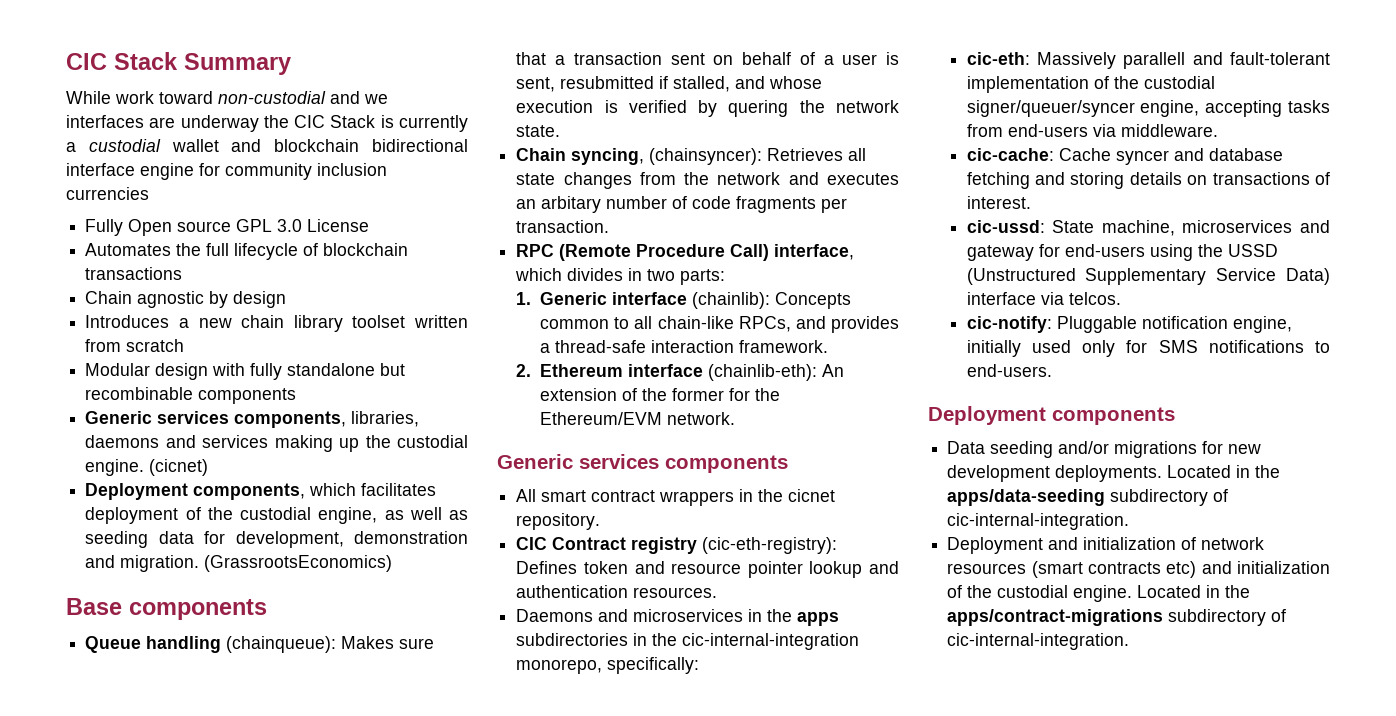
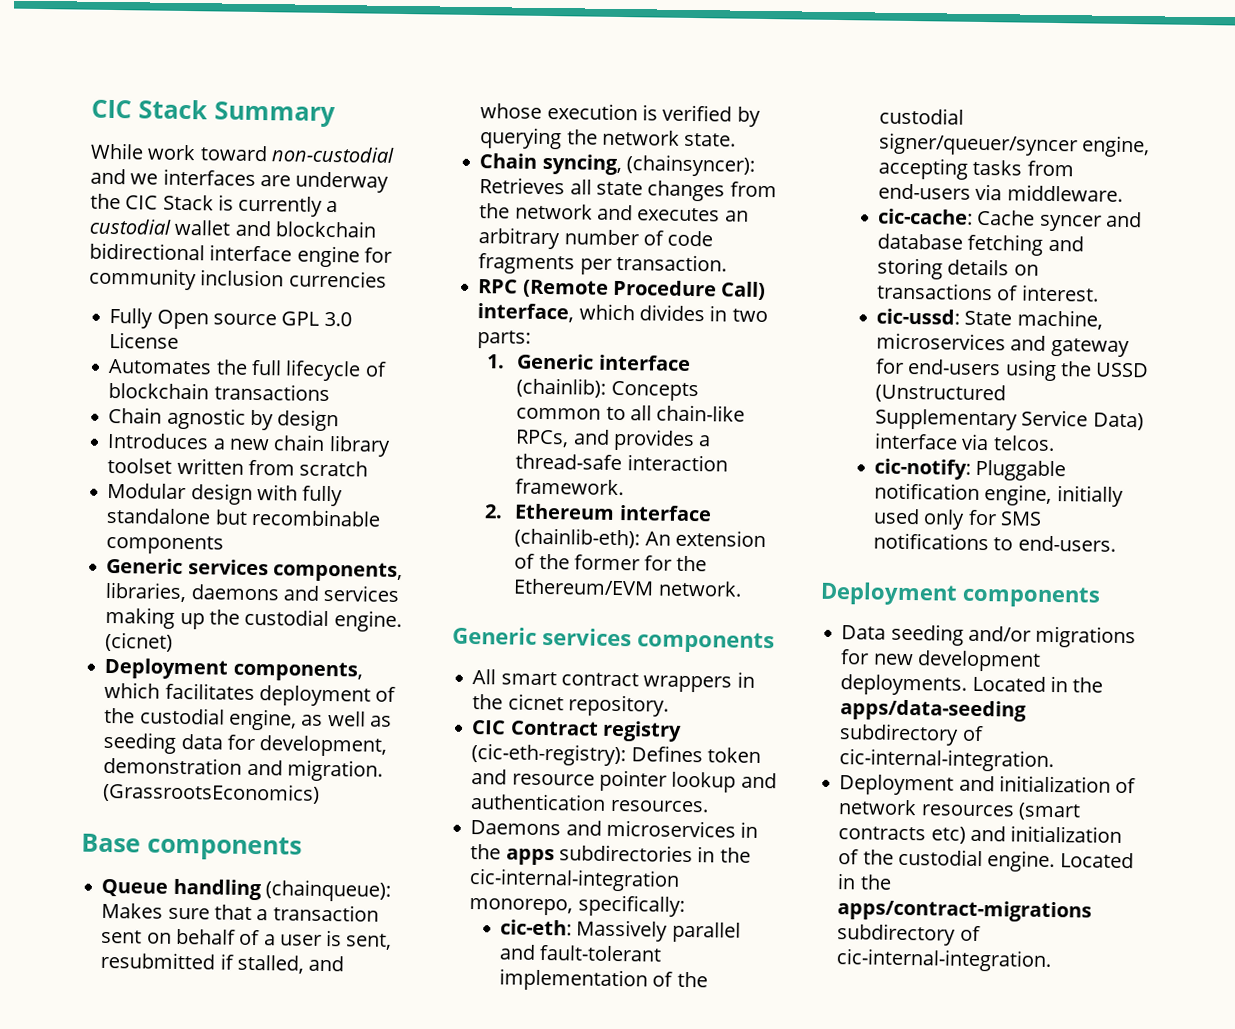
- Queue handling (chainqueue): Makes sure that a transaction sent on behalf of a user is sent, resubmitted if stalled, and whose execution is verified by quering the network state.
+ Queue handling (chainqueue): Makes sure that a transaction sent on behalf of a user is sent, resubmitted if stalled, and whose execution is verified by querying the network state.
- Chain syncing, (chainsyncer): Retrieves all state changes from the network and executes an arbitary number of code fragments per transaction.
+ Chain syncing, (chainsyncer): Retrieves all state changes from the network and executes an arbitrary number of code fragments per transaction.
- cic-eth: Massively parallell and fault-tolerant implementation of the custodial signer/queuer/syncer engine, accepting tasks from end-users via middleware.
+ cic-eth: Massively parallel and fault-tolerant implementation of the custodial signer/queuer/syncer engine, accepting tasks from end-users via middleware.

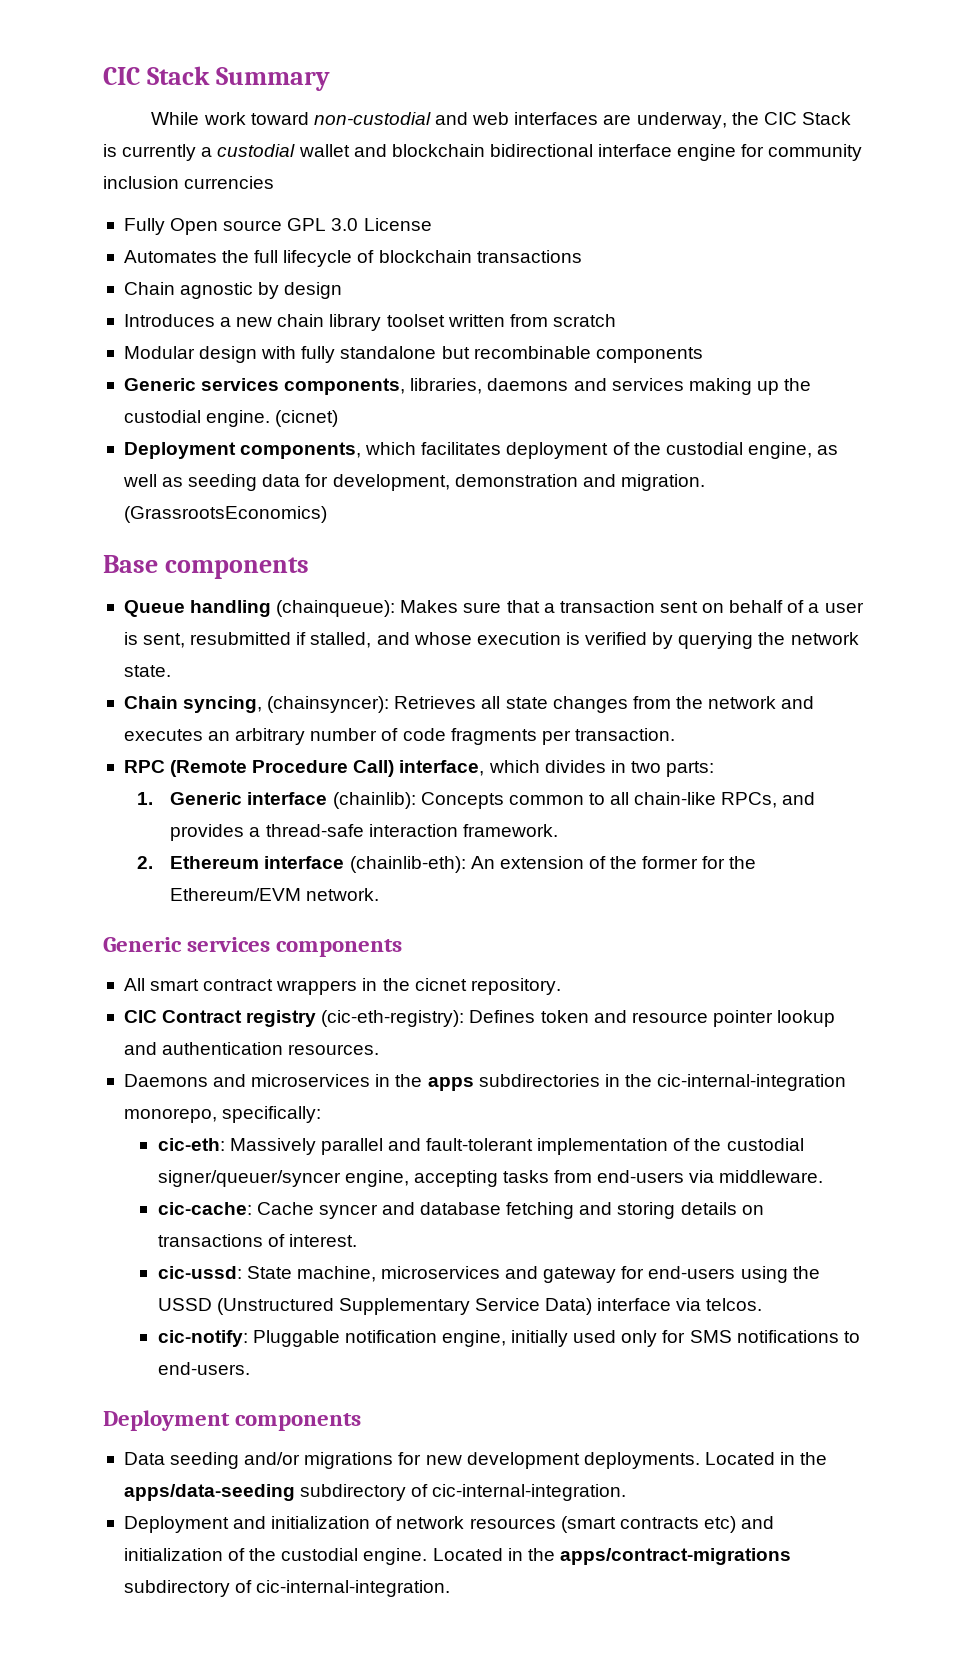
- While work toward non-custodial and we interfaces are underway the CIC Stack is currently a custodial wallet and blockchain bidirectional interface engine for community inclusion currencies
+ While work toward non-custodial and web interfaces are underway, the CIC Stack is currently a custodial wallet and blockchain bidirectional interface engine for community inclusion currencies

